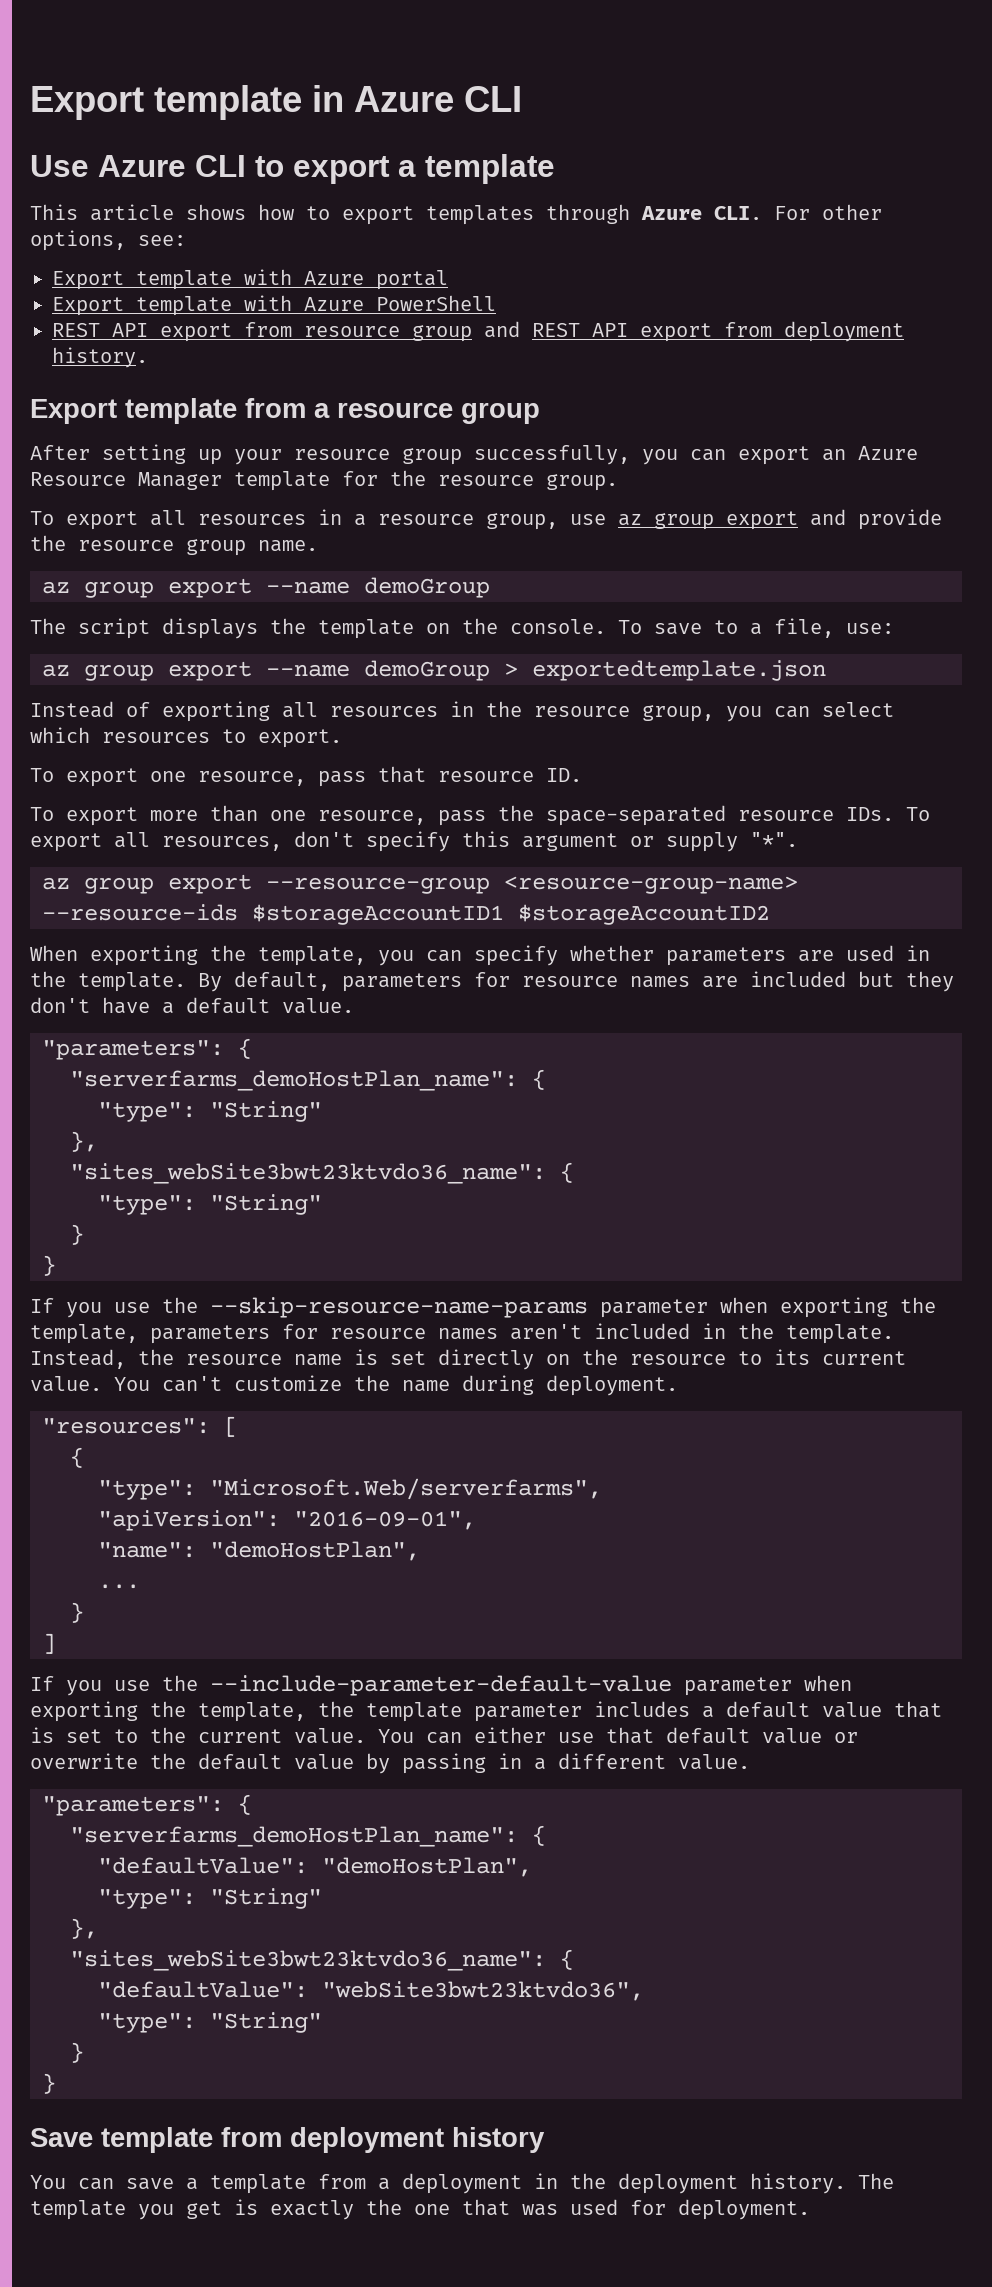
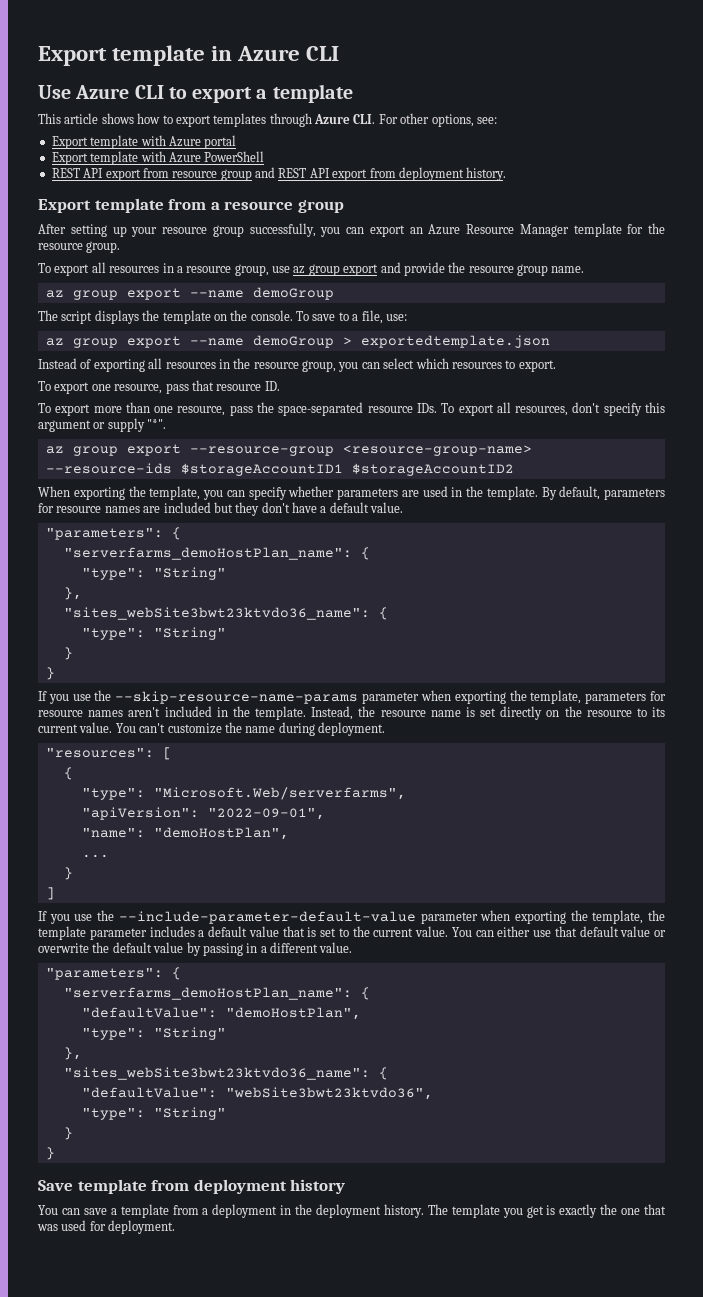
- "apiVersion": "2016-09-01",
+ "apiVersion": "2022-09-01",

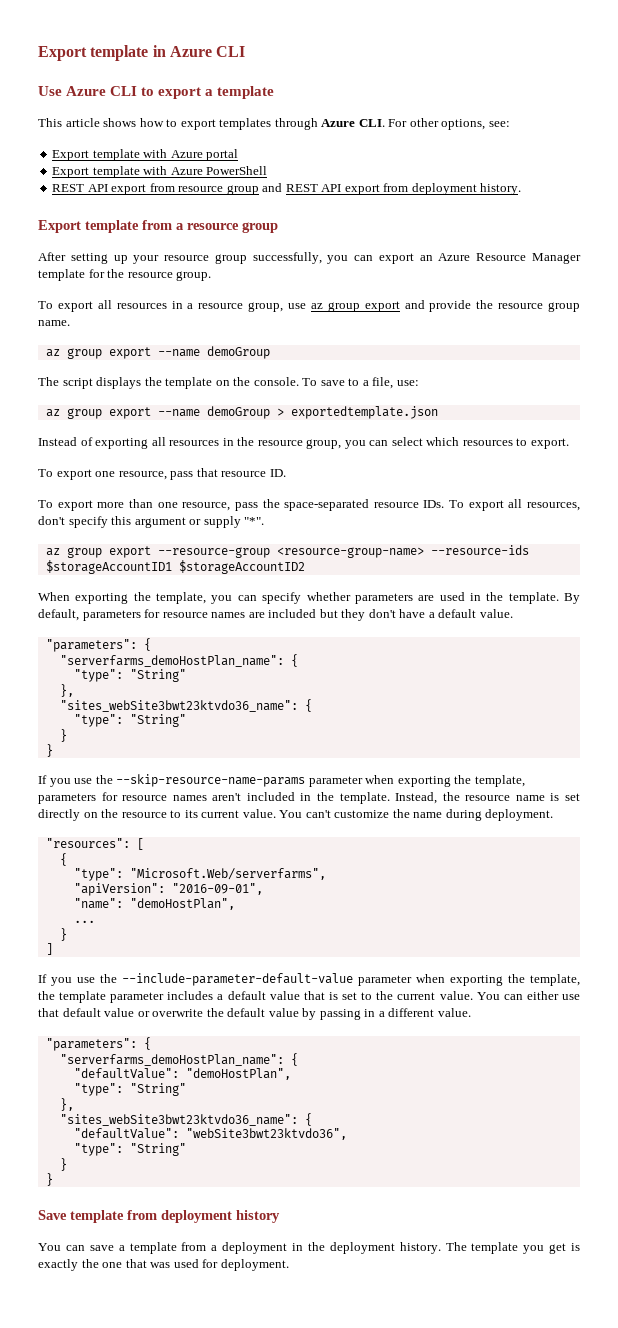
- "apiVersion": "2022-09-01",
+ "apiVersion": "2016-09-01",

